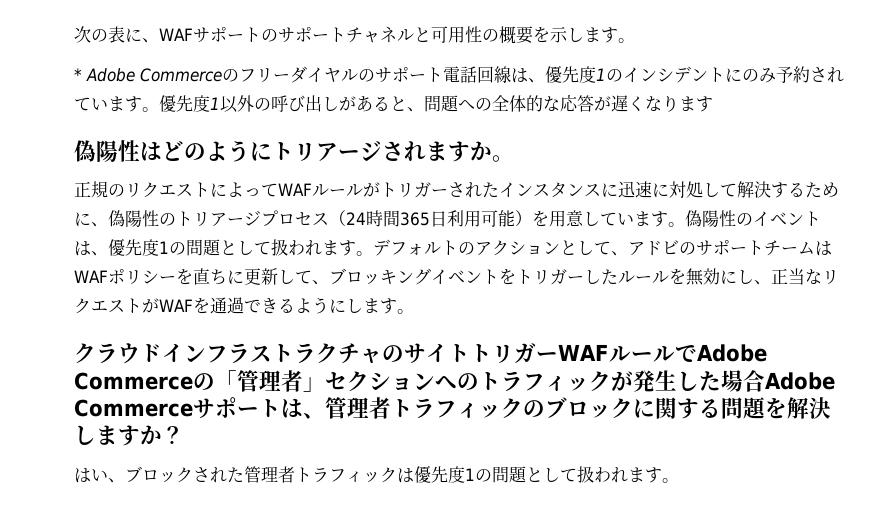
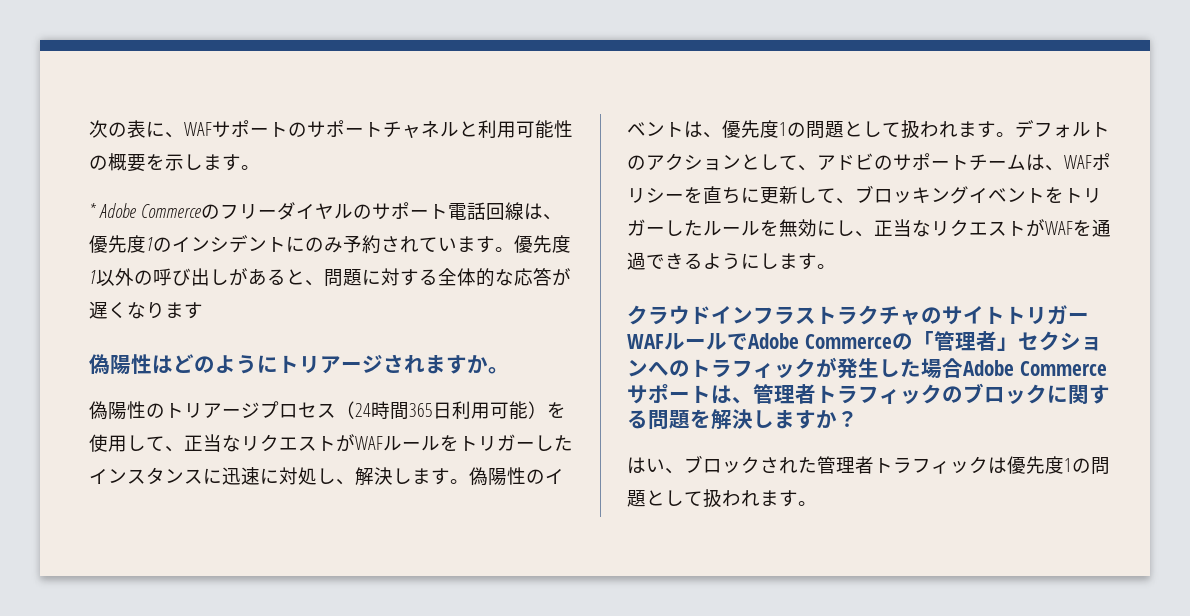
- 次の表に、WAFサポートのサポートチャネルと可用性の概要を示します。
+ 次の表に、WAFサポートのサポートチャネルと利用可能性の概要を示します。
- 優先度1以外の呼び出しがあると、問題への全体的な応答が遅くなります
+ 優先度1以外の呼び出しがあると、問題に対する全体的な応答が遅くなります
- 正規のリクエストによってWAFルールがトリガーされたインスタンスに迅速に対処して解決するために、偽陽性のトリアージプロセス（24時間365日利用可能）を用意しています。
+ 偽陽性のトリアージプロセス（24時間365日利用可能）を使用して、正当なリクエストがWAFルールをトリガーしたインスタンスに迅速に対処し、解決します。
- デフォルトのアクションとして、アドビのサポートチームはWAFポリシーを直ちに更新して、ブロッキングイベントをトリガーしたルールを無効にし、正当なリクエストがWAFを通過できるようにします。
+ デフォルトのアクションとして、アドビのサポートチームは、WAFポリシーを直ちに更新して、ブロッキングイベントをトリガーしたルールを無効にし、正当なリクエストがWAFを通過できるようにします。

